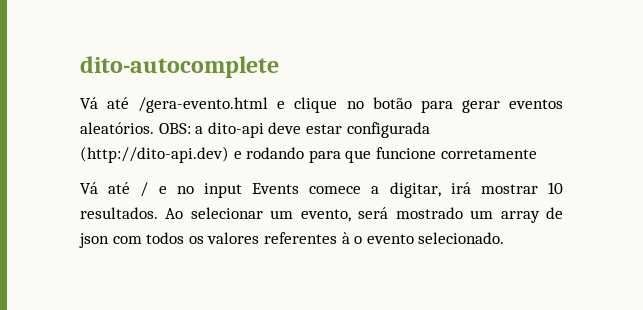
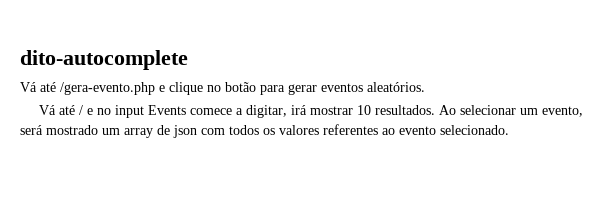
- Vá até /gera-evento.html e clique no botão para gerar eventos aleatórios. OBS: a dito-api deve estar configurada (http://dito-api.dev) e rodando para que funcione corretamente
+ Vá até /gera-evento.php e clique no botão para gerar eventos aleatórios.
- Ao selecionar um evento, será mostrado um array de json com todos os valores referentes à o evento selecionado.
+ Ao selecionar um evento, será mostrado um array de json com todos os valores referentes ao evento selecionado.

